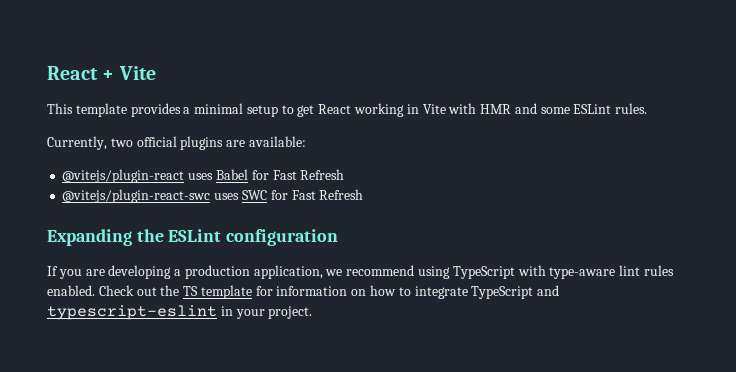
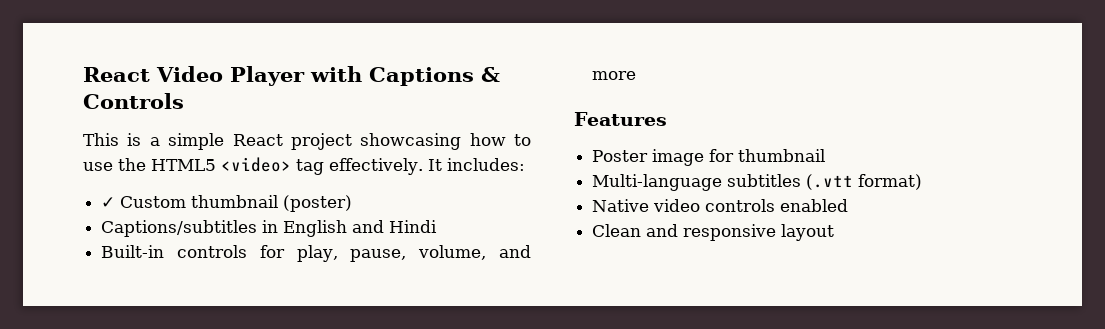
- React + Vite
- This template provides a minimal setup to get React working in Vite with HMR and some ESLint rules.
- Currently, two official plugins are available:
- @vitejs/plugin-react uses Babel for Fast Refresh
- @vitejs/plugin-react-swc uses SWC for Fast Refresh
- Expanding the ESLint configuration
- If you are developing a production application, we recommend using TypeScript with type-aware lint rules enabled. Check out the TS template for information on how to integrate TypeScript and typescript-eslint in your project.
+ React Video Player with Captions & Controls
+ This is a simple React project showcasing how to use the HTML5 <video> tag effectively. It includes:
+ ✓ Custom thumbnail (poster)
+ Captions/subtitles in English and Hindi
+ Built-in controls for play, pause, volume, and more
+ Features
+ Poster image for thumbnail
+ Multi-language subtitles (.vtt format)
+ Native video controls enabled
+ Clean and responsive layout

